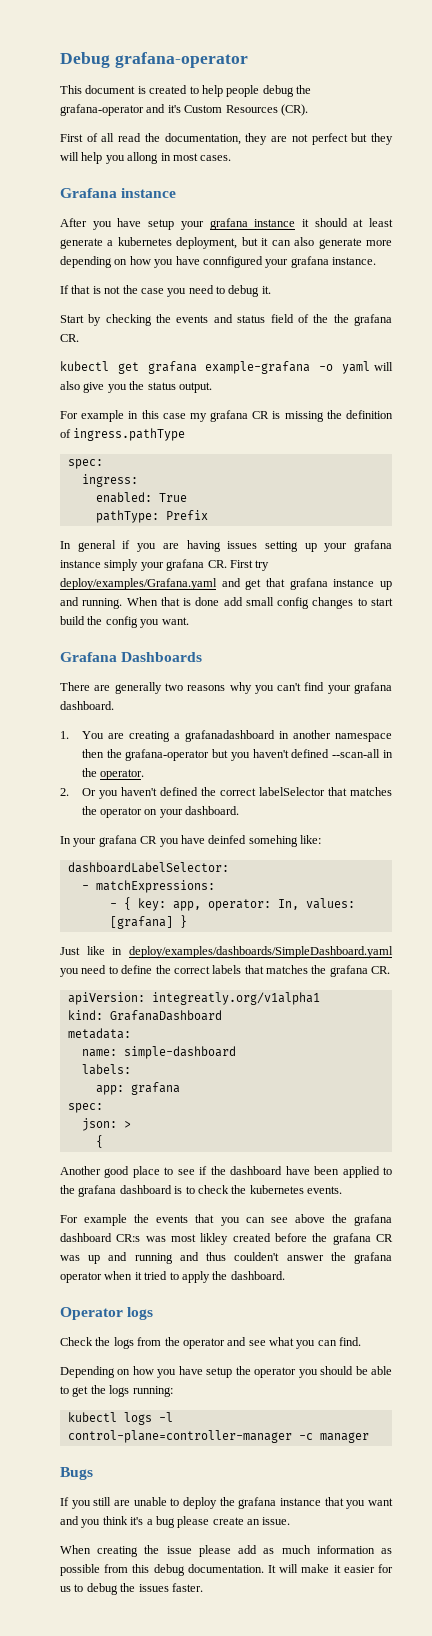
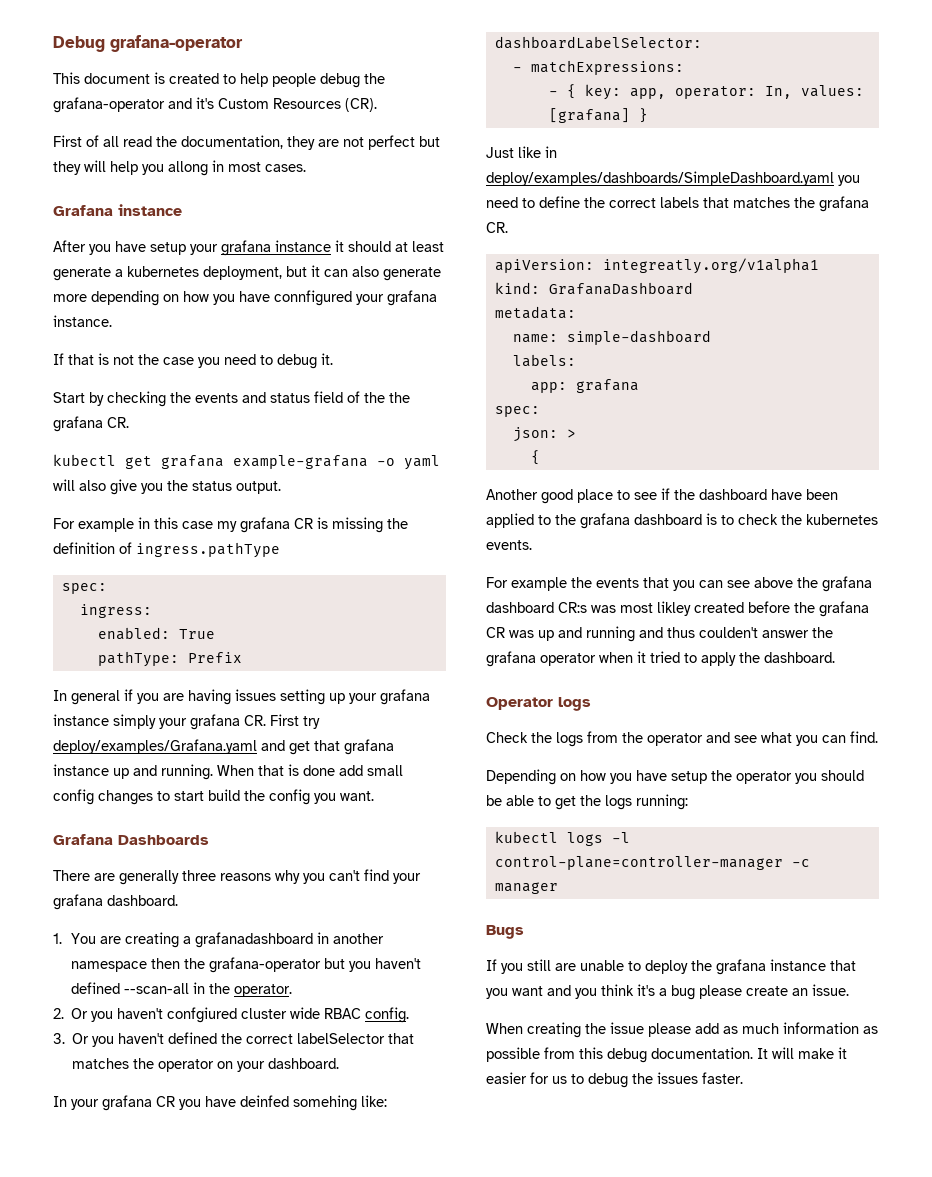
- There are generally two reasons why you can't find your grafana dashboard.
+ There are generally three reasons why you can't find your grafana dashboard.
- 2. Or you haven't defined the correct labelSelector that matches the operator on your dashboard.
+ 2. Or you haven't confgiured cluster wide RBAC config.
+ 3. Or you haven't defined the correct labelSelector that matches the operator on your dashboard.

